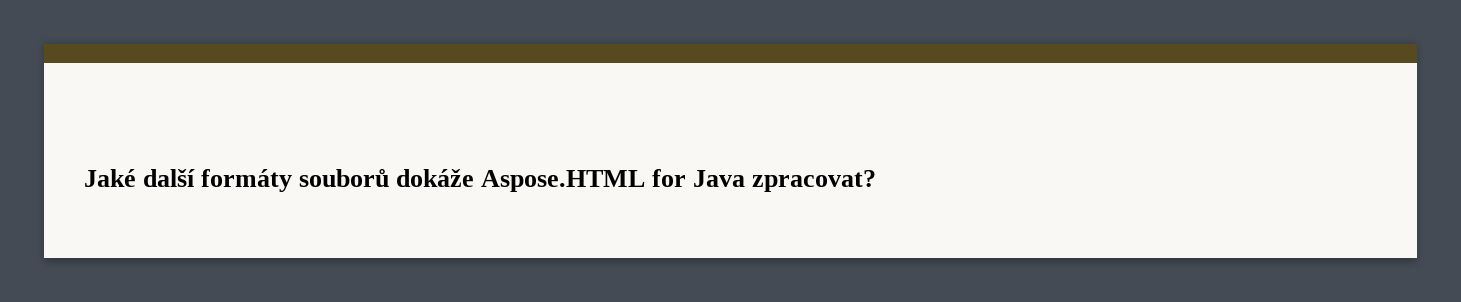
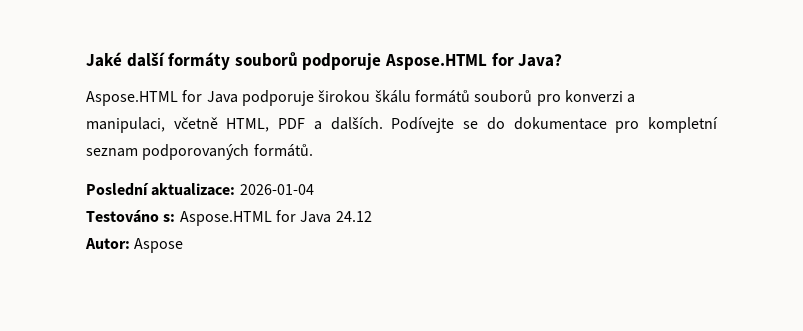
- Jaké další formáty souborů dokáže Aspose.HTML for Java zpracovat?
+ Jaké další formáty souborů podporuje Aspose.HTML for Java?
+ Aspose.HTML for Java podporuje širokou škálu formátů souborů pro konverzi a manipulaci, včetně HTML, PDF a dalších. Podívejte se do dokumentace pro kompletní seznam podporovaných formátů.
+ Poslední aktualizace: 2026-01-04
+ Testováno s: Aspose.HTML for Java 24.12
+ Autor: Aspose

